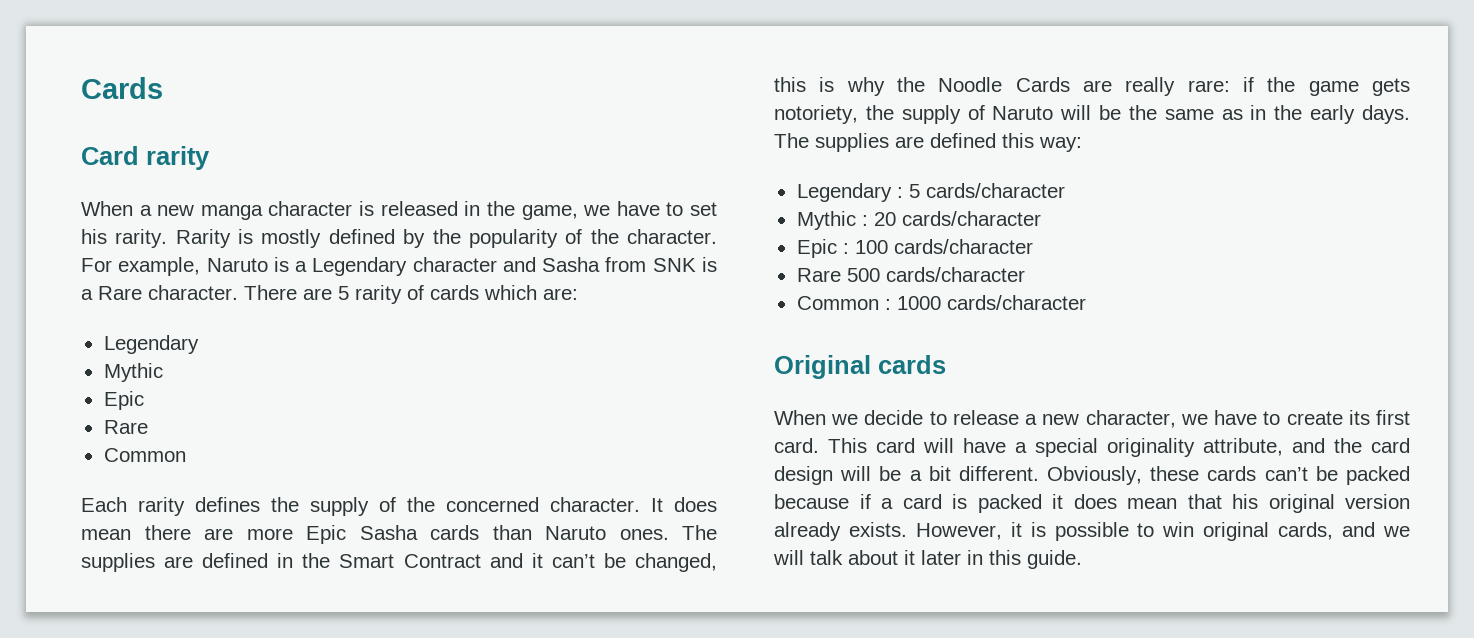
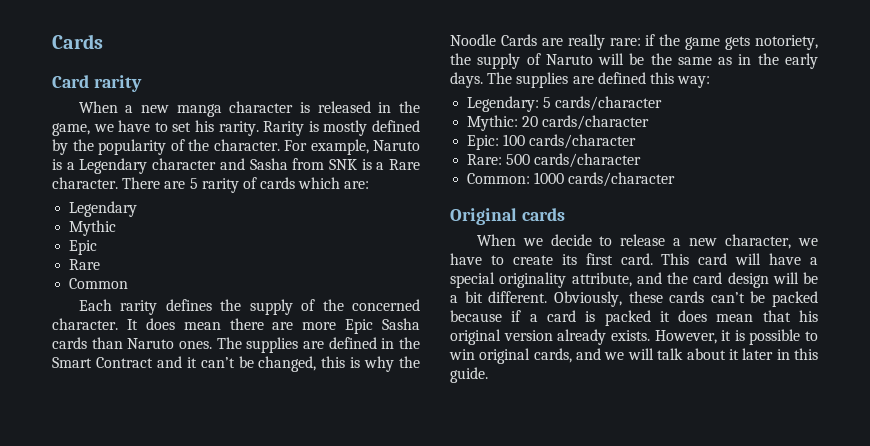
- Legendary : 5 cards/character
+ Legendary: 5 cards/character
- Mythic : 20 cards/character
+ Mythic: 20 cards/character
- Epic : 100 cards/character
+ Epic: 100 cards/character
- Rare 500 cards/character
+ Rare: 500 cards/character
- Common : 1000 cards/character
+ Common: 1000 cards/character

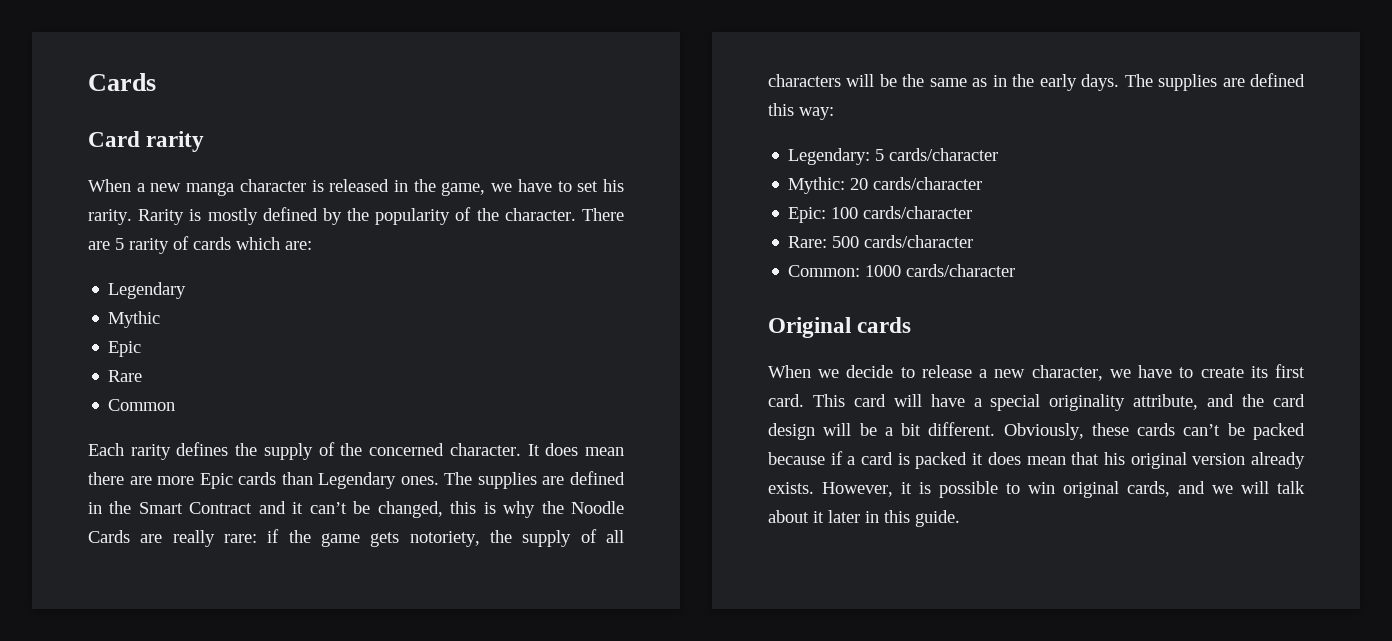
- For example, Naruto is a Legendary character and Sasha from SNK is a Rare character.
- It does mean there are more Epic Sasha cards than Naruto ones.
+ It does mean there are more Epic cards than Legendary ones.
- The supplies are defined in the Smart Contract and it can’t be changed, this is why the Noodle Cards are really rare: if the game gets notoriety, the supply of Naruto will be the same as in the early days.
+ The supplies are defined in the Smart Contract and it can’t be changed, this is why the Noodle Cards are really rare: if the game gets notoriety, the supply of all characters will be the same as in the early days.

